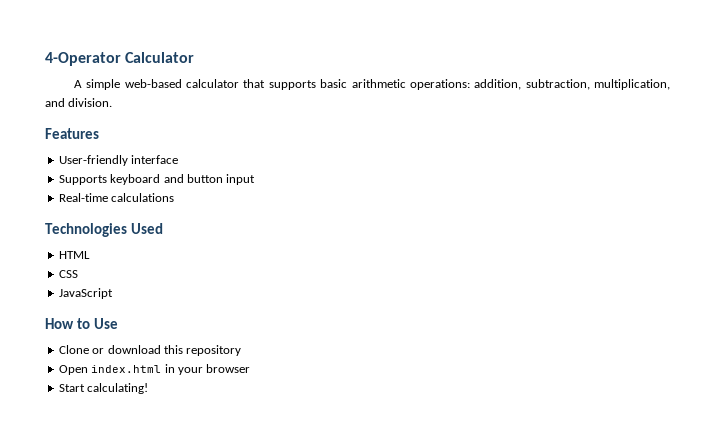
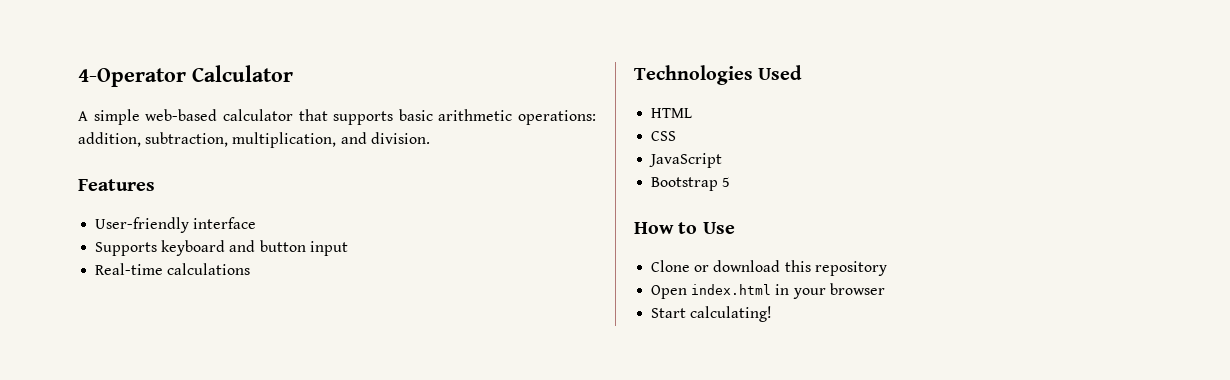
+ Bootstrap 5

